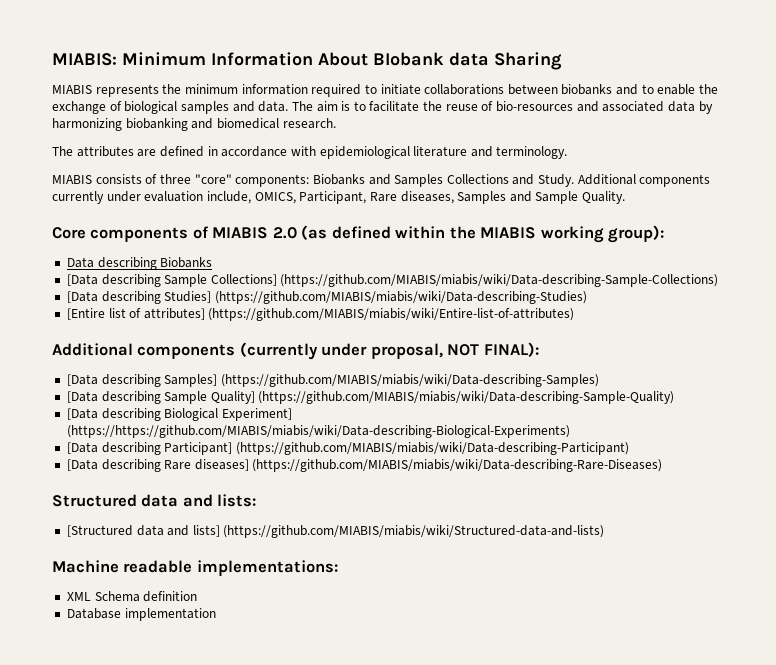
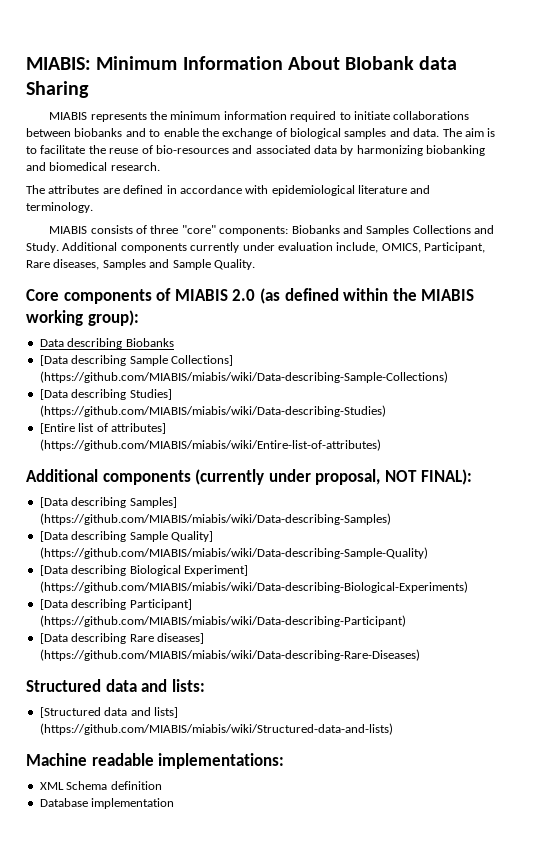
- [Data describing Biological Experiment] (https://https://github.com/MIABIS/miabis/wiki/Data-describing-Biological-Experiments)
+ [Data describing Biological Experiment] (https://github.com/MIABIS/miabis/wiki/Data-describing-Biological-Experiments)

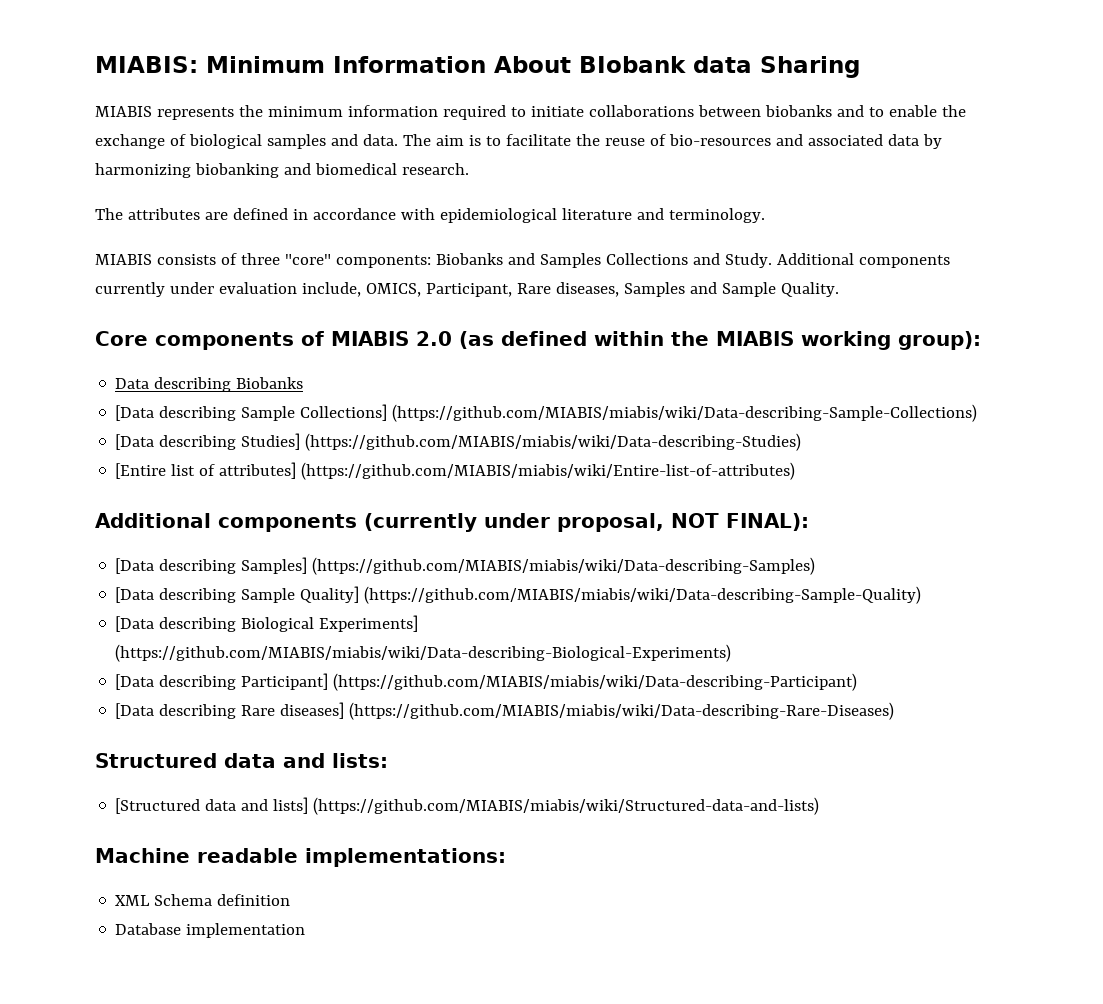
- [Data describing Biological Experiment] (https://github.com/MIABIS/miabis/wiki/Data-describing-Biological-Experiments)
+ [Data describing Biological Experiments] (https://github.com/MIABIS/miabis/wiki/Data-describing-Biological-Experiments)

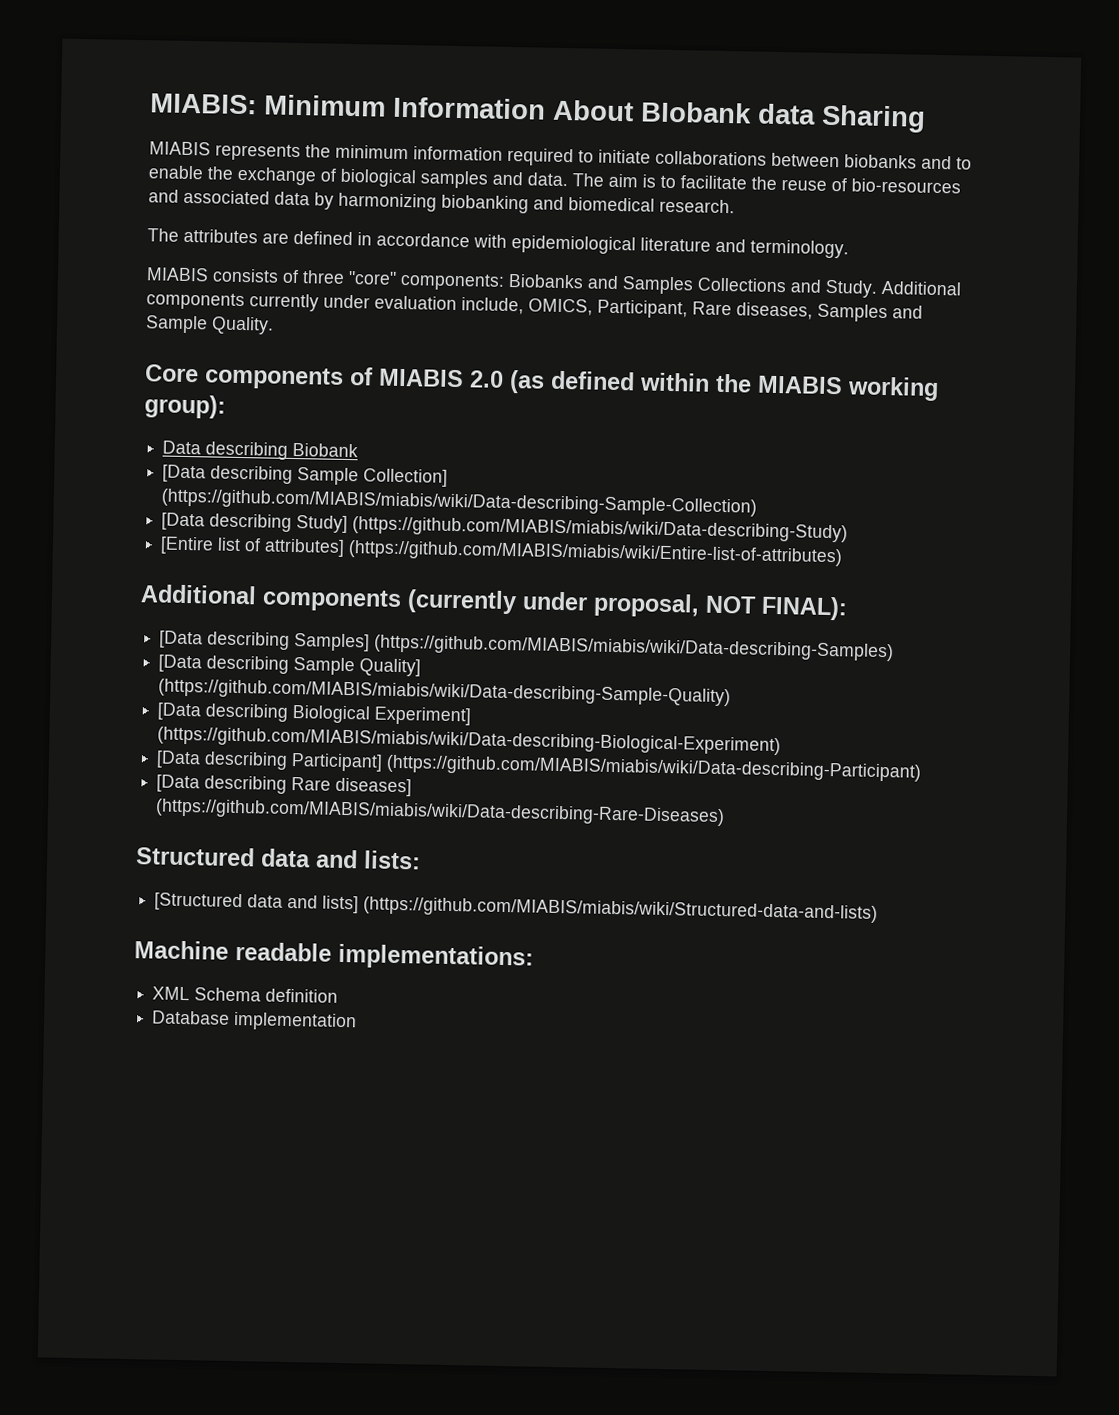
- Data describing Biobanks
- [Data describing Sample Collections] (https://github.com/MIABIS/miabis/wiki/Data-describing-Sample-Collections)
- [Data describing Studies] (https://github.com/MIABIS/miabis/wiki/Data-describing-Studies)
+ Data describing Biobank
+ [Data describing Sample Collection] (https://github.com/MIABIS/miabis/wiki/Data-describing-Sample-Collection)
+ [Data describing Study] (https://github.com/MIABIS/miabis/wiki/Data-describing-Study)
- [Data describing Biological Experiments] (https://github.com/MIABIS/miabis/wiki/Data-describing-Biological-Experiments)
+ [Data describing Biological Experiment] (https://github.com/MIABIS/miabis/wiki/Data-describing-Biological-Experiment)

